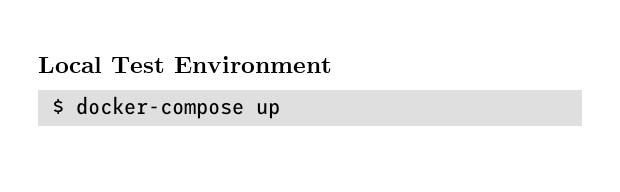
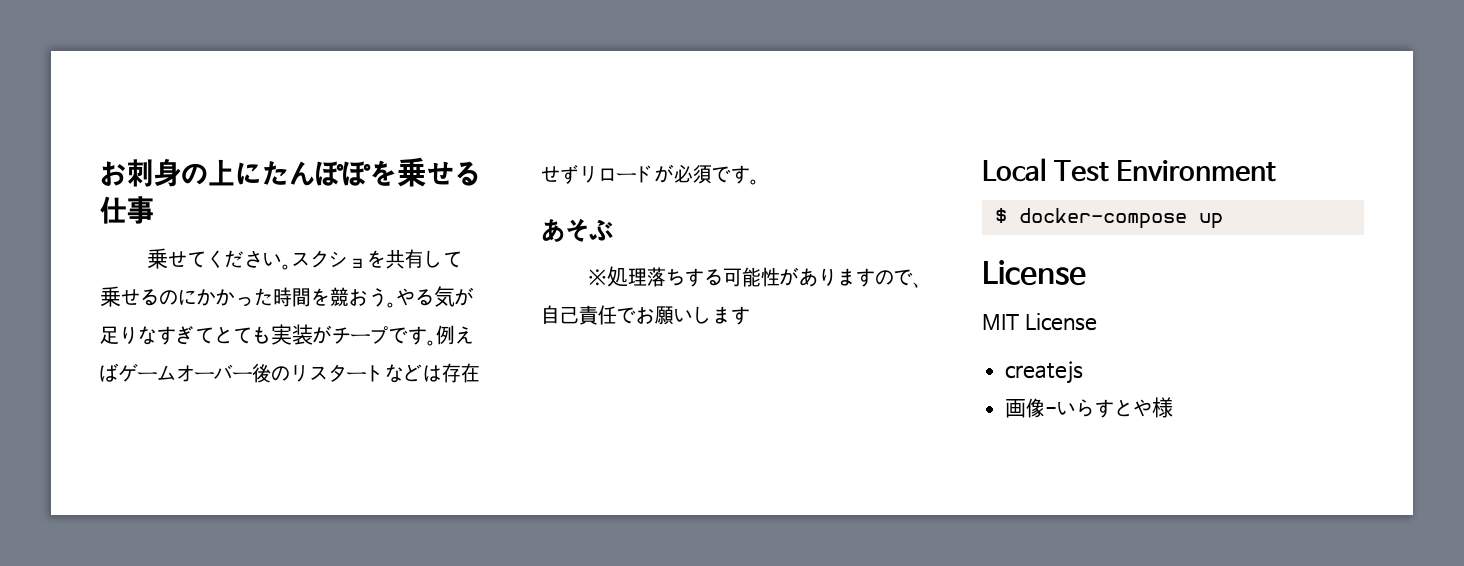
+ お刺身の上にたんぽぽを乗せる仕事
+ 乗せてください。スクショを共有して乗せるのにかかった時間を競おう。やる気が足りなすぎてとても実装がチープです。例えばゲームオーバー後のリスタートなどは存在せずリロードが必須です。
+ あそぶ
+ ※処理落ちする可能性がありますので、自己責任でお願いします
  $ docker-compose up
+ License
+ MIT License
+ createjs
+ 画像-いらすとや様

